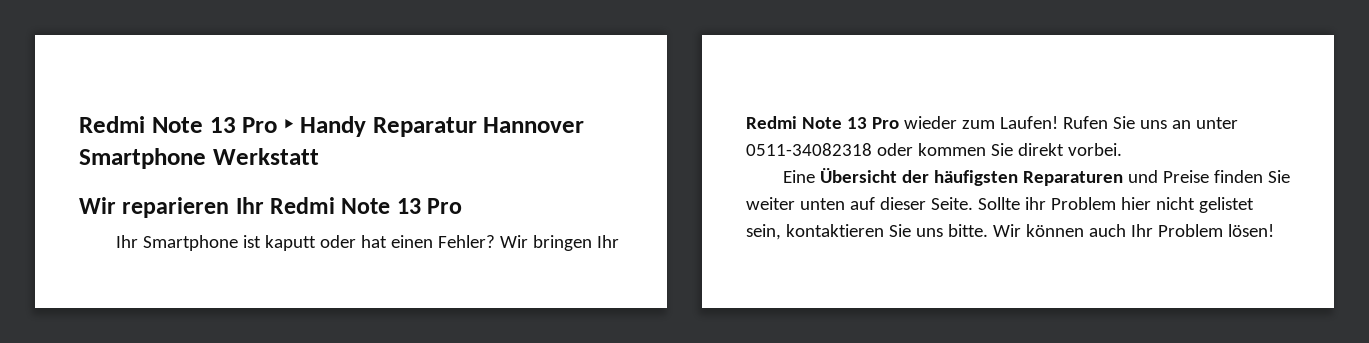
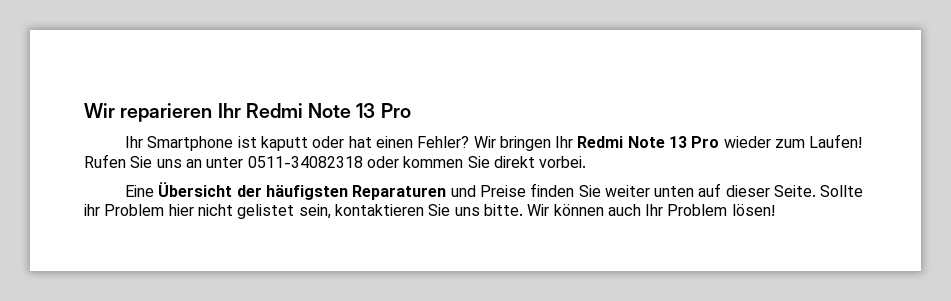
- Redmi Note 13 Pro ‣ Handy Reparatur Hannover Smartphone Werkstatt

